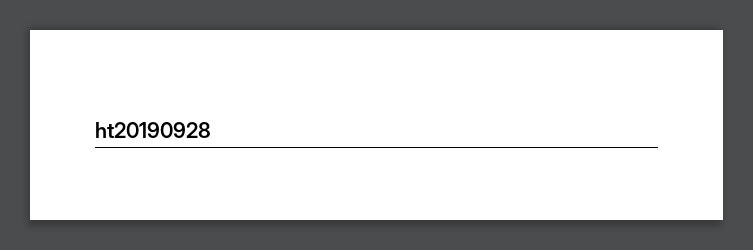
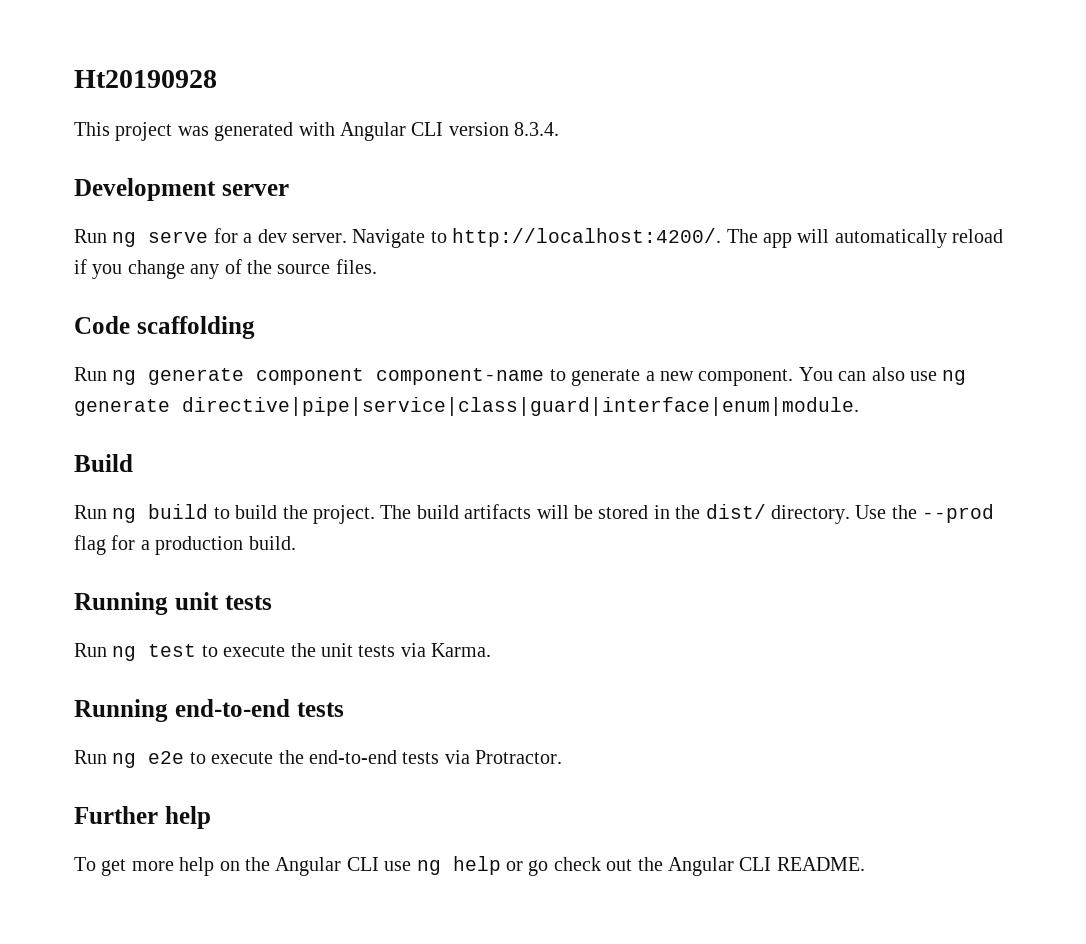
- ht20190928
+ Ht20190928
+ This project was generated with Angular CLI version 8.3.4.
+ Development server
+ Run ng serve for a dev server. Navigate to http://localhost:4200/. The app will automatically reload if you change any of the source files.
+ Code scaffolding
+ Run ng generate component component-name to generate a new component. You can also use ng generate directive|pipe|service|class|guard|interface|enum|module.
+ Build
+ Run ng build to build the project. The build artifacts will be stored in the dist/ directory. Use the --prod flag for a production build.
+ Running unit tests
+ Run ng test to execute the unit tests via Karma.
+ Running end-to-end tests
+ Run ng e2e to execute the end-to-end tests via Protractor.
+ Further help
+ To get more help on the Angular CLI use ng help or go check out the Angular CLI README.

